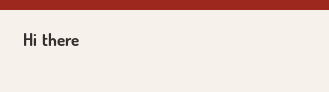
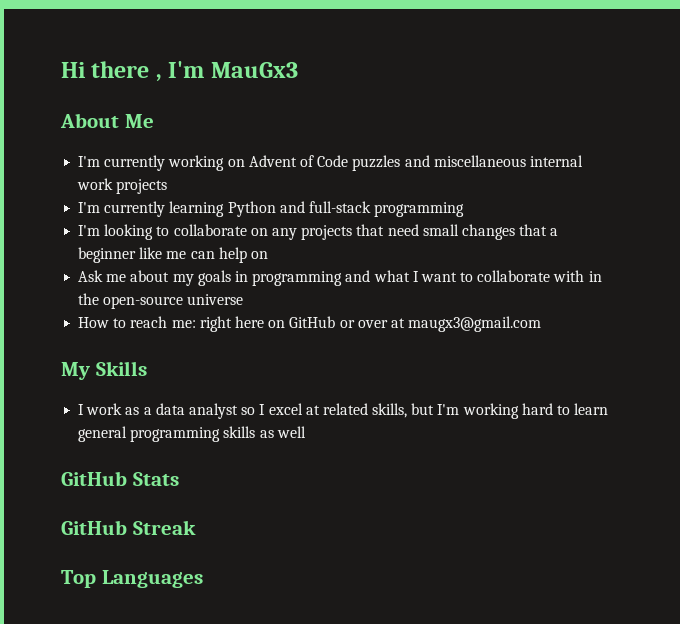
- Hi there
+ Hi there , I'm MauGx3
+ About Me
+ I'm currently working on Advent of Code puzzles and miscellaneous internal work projects
+ I'm currently learning Python and full-stack programming
+ I'm looking to collaborate on any projects that need small changes that a beginner like me can help on
+ Ask me about my goals in programming and what I want to collaborate with in the open-source universe
+ How to reach me: right here on GitHub or over at maugx3@gmail.com
+ My Skills
+ I work as a data analyst so I excel at related skills, but I'm working hard to learn general programming skills as well
+ GitHub Stats
+ GitHub Streak
+ Top Languages

